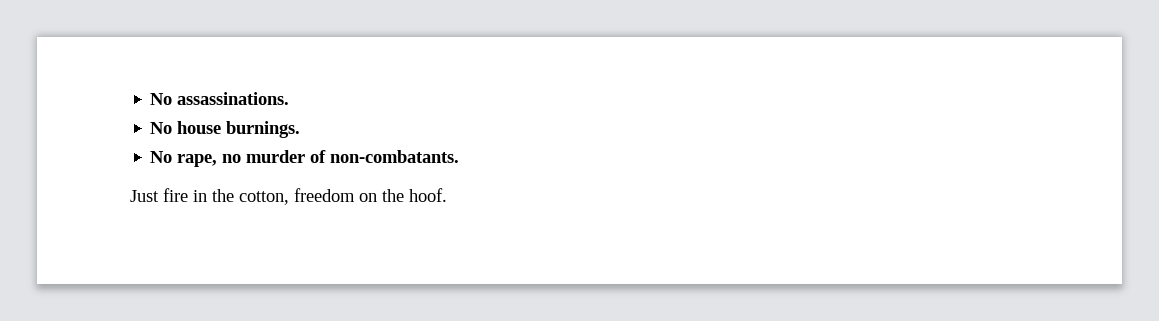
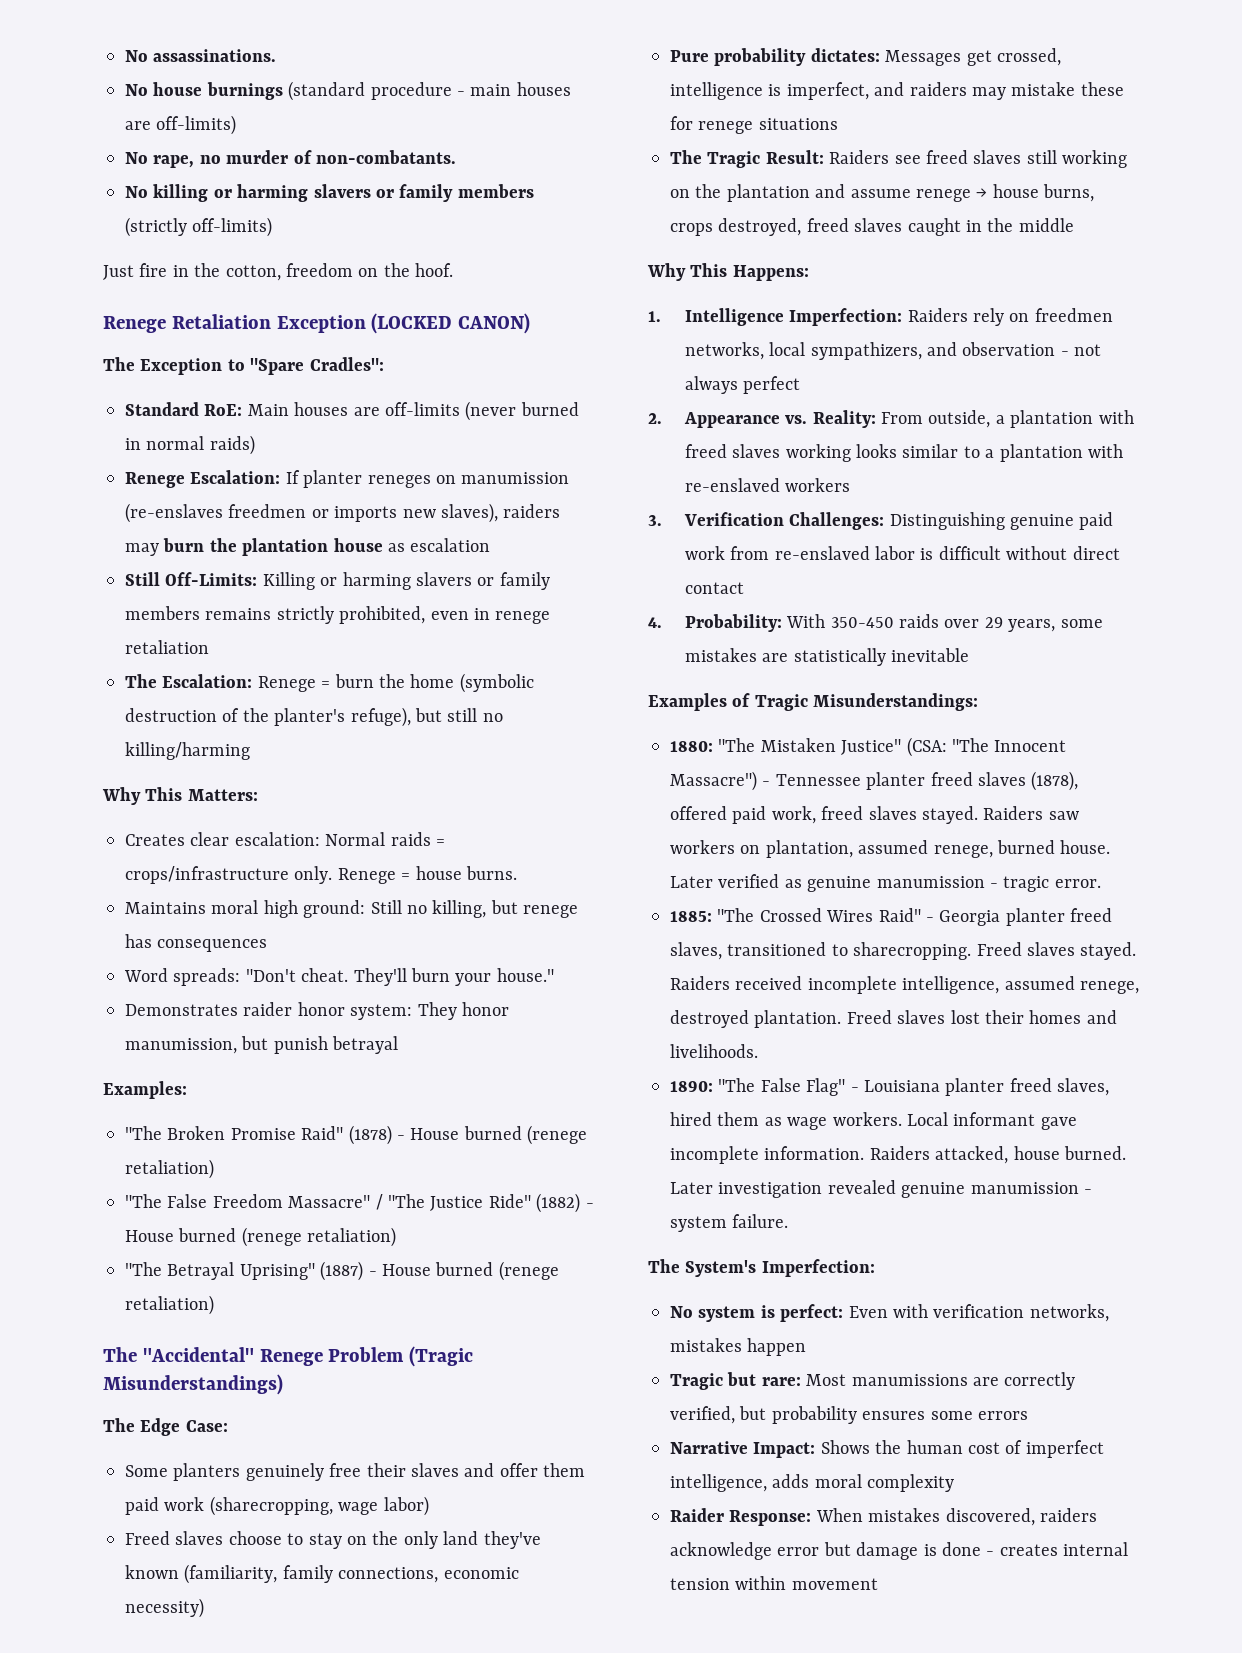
- No house burnings.
+ No house burnings (standard procedure - main houses are off-limits)
+ No killing or harming slavers or family members (strictly off-limits)
+ Renege Retaliation Exception (LOCKED CANON)
+ The Exception to "Spare Cradles":
+ Standard RoE: Main houses are off-limits (never burned in normal raids)
+ Renege Escalation: If planter reneges on manumission (re-enslaves freedmen or imports new slaves), raiders may burn the plantation house as escalation
+ Still Off-Limits: Killing or harming slavers or family members remains strictly prohibited, even in renege retaliation
+ The Escalation: Renege = burn the home (symbolic destruction of the planter's refuge), but still no killing/harming
+ Why This Matters:
+ Creates clear escalation: Normal raids = crops/infrastructure only. Renege = house burns.
+ Maintains moral high ground: Still no killing, but renege has consequences
+ Word spreads: "Don't cheat. They'll burn your house."
+ Demonstrates raider honor system: They honor manumission, but punish betrayal
+ Examples:
+ "The Broken Promise Raid" (1878) - House burned (renege retaliation)
+ "The False Freedom Massacre" / "The Justice Ride" (1882) - House burned (renege retaliation)
+ "The Betrayal Uprising" (1887) - House burned (renege retaliation)
+ The "Accidental" Renege Problem (Tragic Misunderstandings)
+ The Edge Case:
+ Some planters genuinely free their slaves and offer them paid work (sharecropping, wage labor)
+ Freed slaves choose to stay on the only land they've known (familiarity, family connections, economic necessity)
+ Pure probability dictates: Messages get crossed, intelligence is imperfect, and raiders may mistake these for renege situations
+ The Tragic Result: Raiders see freed slaves still working on the plantation and assume renege → house burns, crops destroyed, freed slaves caught in the middle
+ Why This Happens:
+ 1. Intelligence Imperfection: Raiders rely on freedmen networks, local sympathizers, and observation - not always perfect
+ 2. Appearance vs. Reality: From outside, a plantation with freed slaves working looks similar to a plantation with re-enslaved workers
+ 3. Verification Challenges: Distinguishing genuine paid work from re-enslaved labor is difficult without direct contact
+ 4. Probability: With 350-450 raids over 29 years, some mistakes are statistically inevitable
+ Examples of Tragic Misunderstandings:
+ 1880: "The Mistaken Justice" (CSA: "The Innocent Massacre") - Tennessee planter freed slaves (1878), offered paid work, freed slaves stayed. Raiders saw workers on plantation, assumed renege, burned house. Later verified as genuine manumission - tragic error.
+ 1885: "The Crossed Wires Raid" - Georgia planter freed slaves, transitioned to sharecropping. Freed slaves stayed. Raiders received incomplete intelligence, assumed renege, destroyed plantation. Freed slaves lost their homes and livelihoods.
+ 1890: "The False Flag" - Louisiana planter freed slaves, hired them as wage workers. Local informant gave incomplete information. Raiders attacked, house burned. Later investigation revealed genuine manumission - system failure.
+ The System's Imperfection:
+ No system is perfect: Even with verification networks, mistakes happen
+ Tragic but rare: Most manumissions are correctly verified, but probability ensures some errors
+ Narrative Impact: Shows the human cost of imperfect intelligence, adds moral complexity
+ Raider Response: When mistakes discovered, raiders acknowledge error but damage is done - creates internal tension within movement

